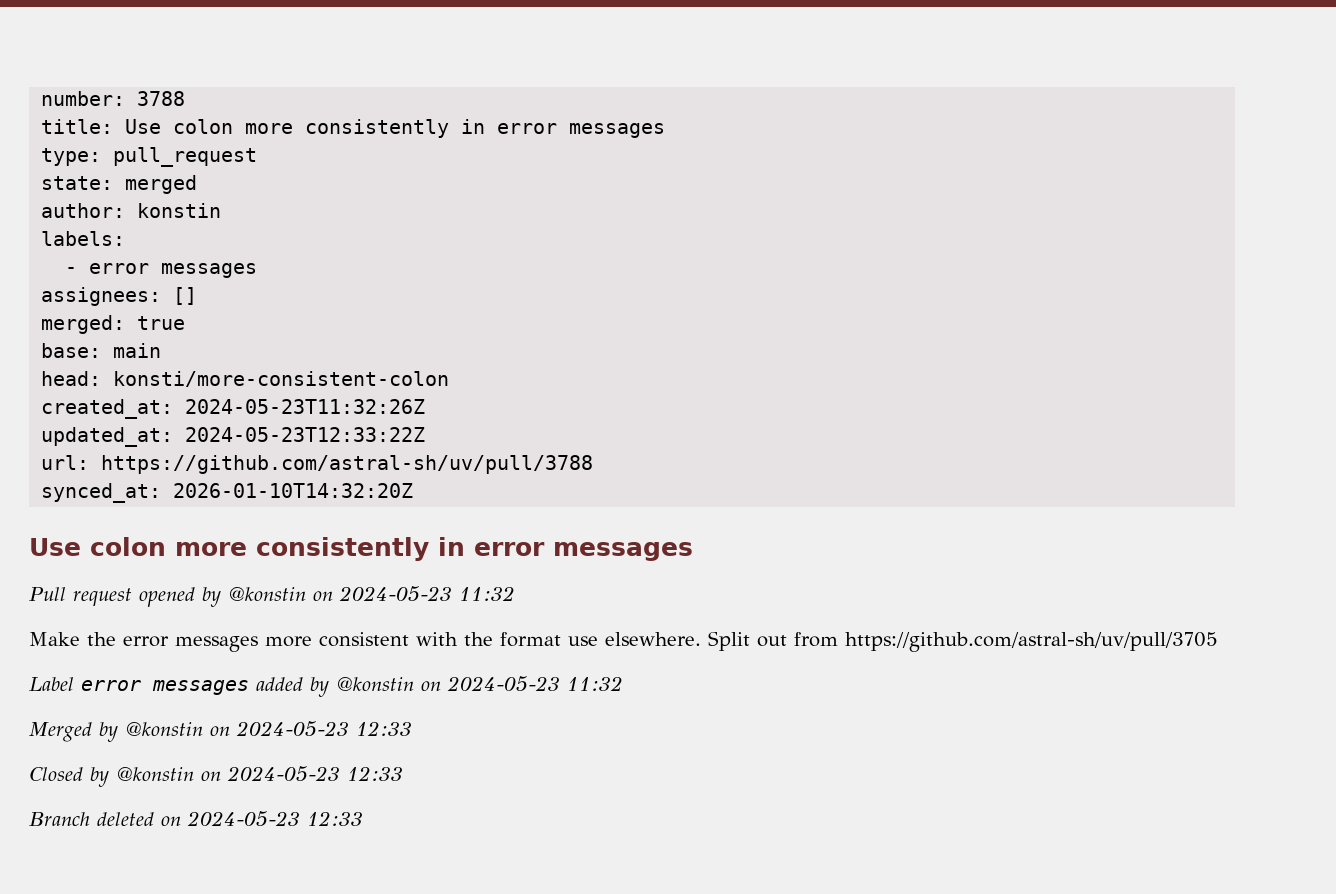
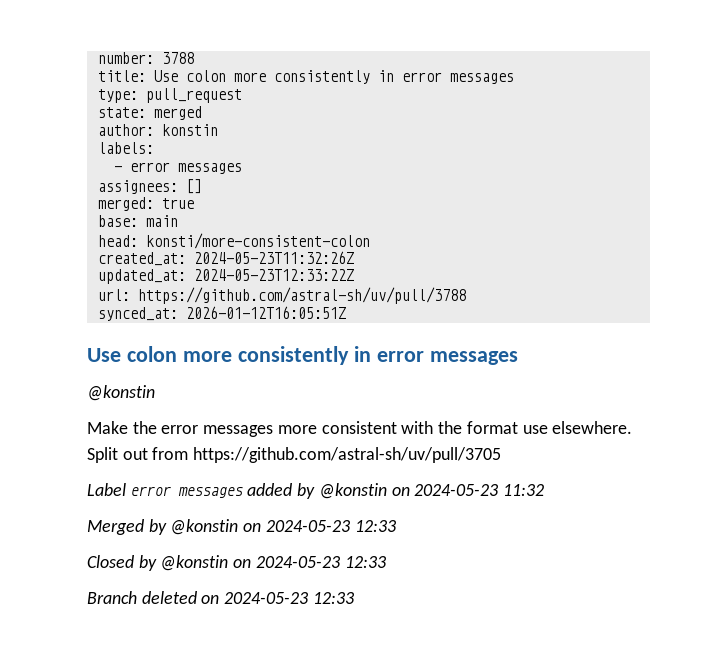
- synced_at: 2026-01-10T14:32:20Z
+ synced_at: 2026-01-12T16:05:51Z
  Use colon more consistently in error messages
- Pull request opened by @konstin on 2024-05-23 11:32
+ @konstin

